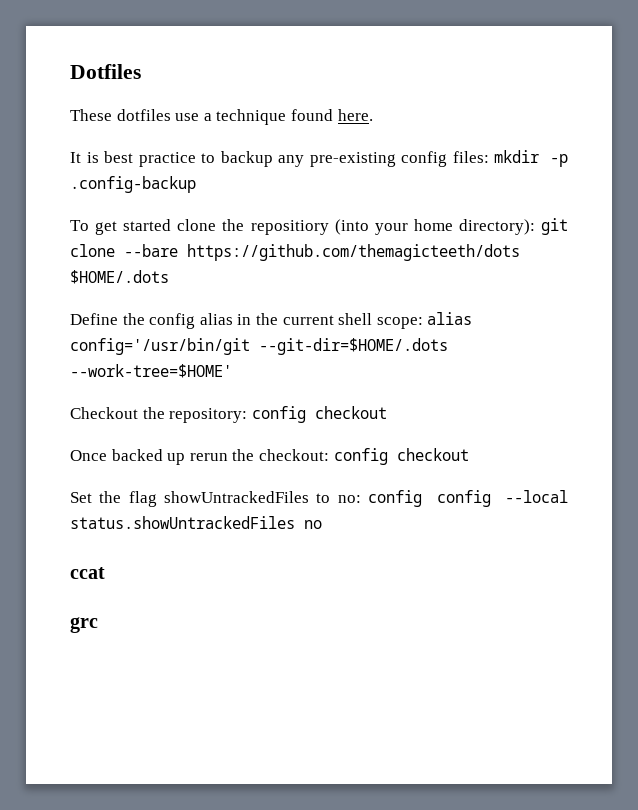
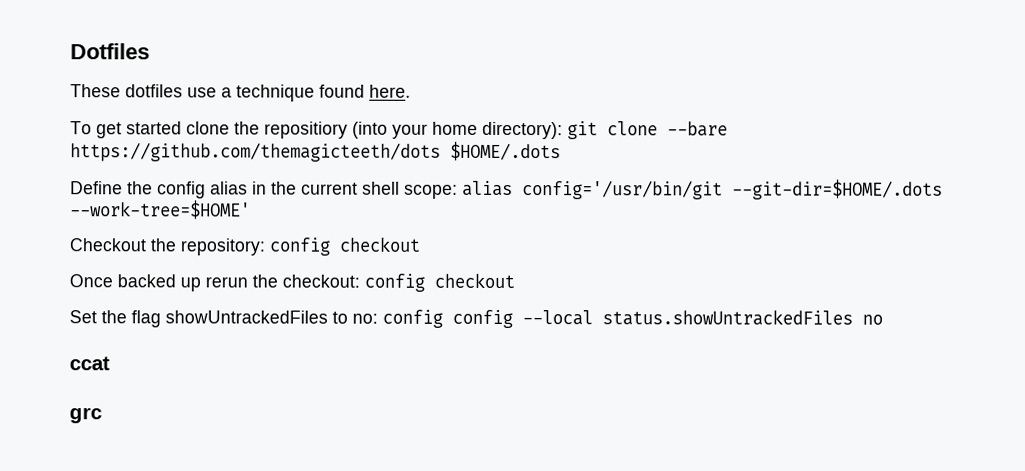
- It is best practice to backup any pre-existing config files: mkdir -p .config-backup

